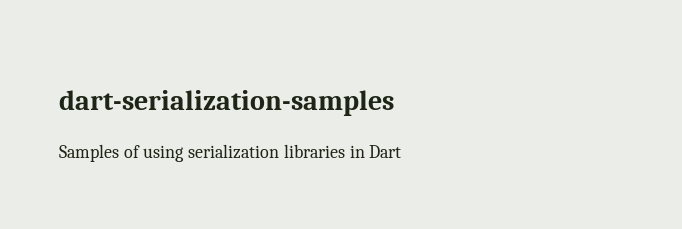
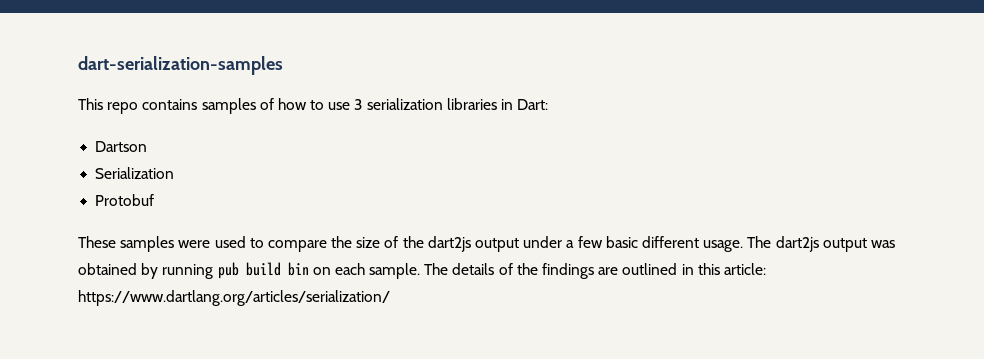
- Samples of using serialization libraries in Dart
+ This repo contains samples of how to use 3 serialization libraries in Dart:
+ Dartson
+ Serialization
+ Protobuf
+ These samples were used to compare the size of the dart2js output under a few basic different usage. The dart2js output was obtained by running pub build bin on each sample. The details of the findings are outlined in this article: https://www.dartlang.org/articles/serialization/

